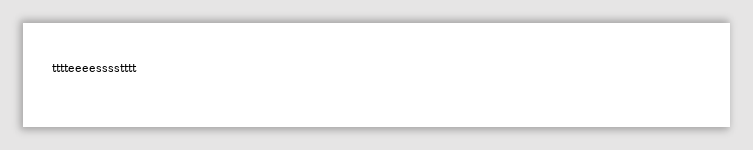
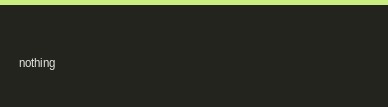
- tttteeeesssstttt
+ nothing

